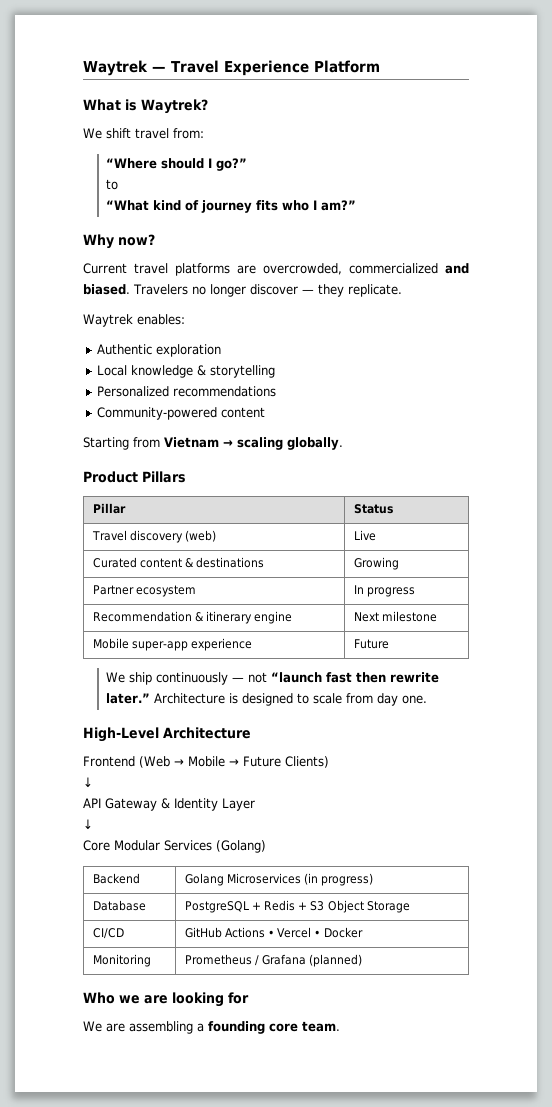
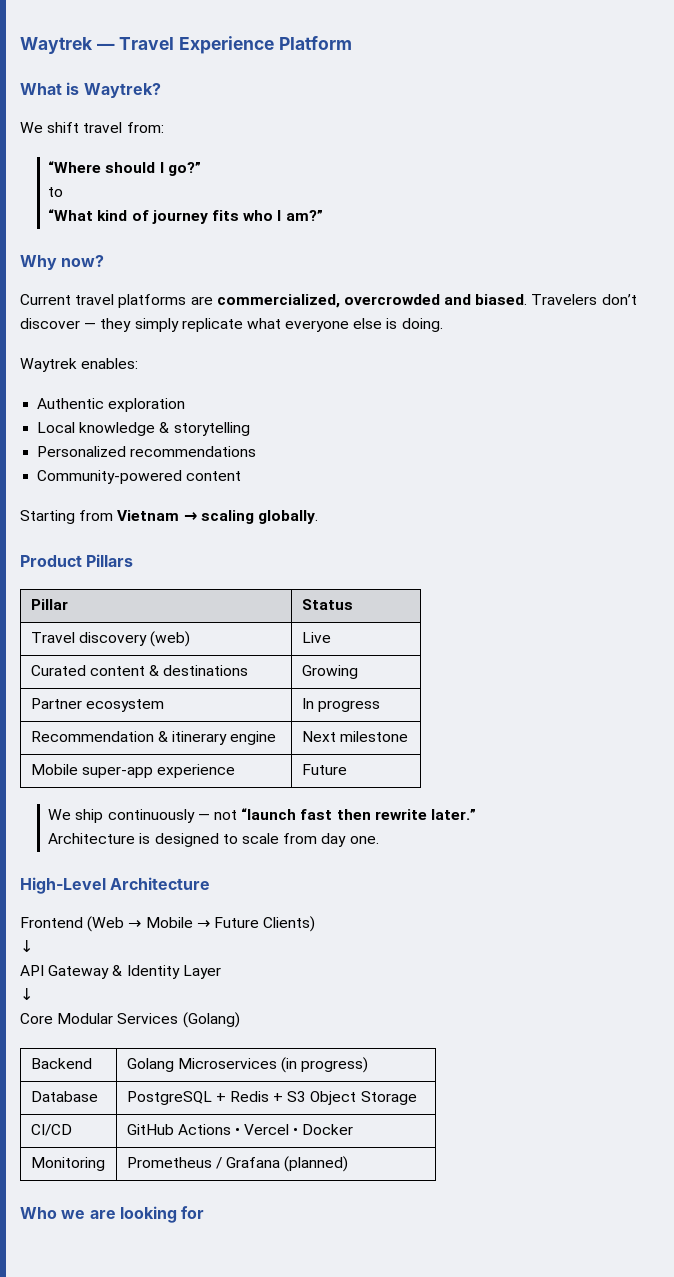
- Current travel platforms are overcrowded, commercialized and biased.
+ Current travel platforms are commercialized, overcrowded and biased.
- Travelers no longer discover — they replicate.
+ Travelers don’t discover — they simply replicate what everyone else is doing.
- We ship continuously — not “launch fast then rewrite later.” Architecture is designed to scale from day one.
+ We ship continuously — not “launch fast then rewrite later.”
+ Architecture is designed to scale from day one.
- We are assembling a founding core team.

